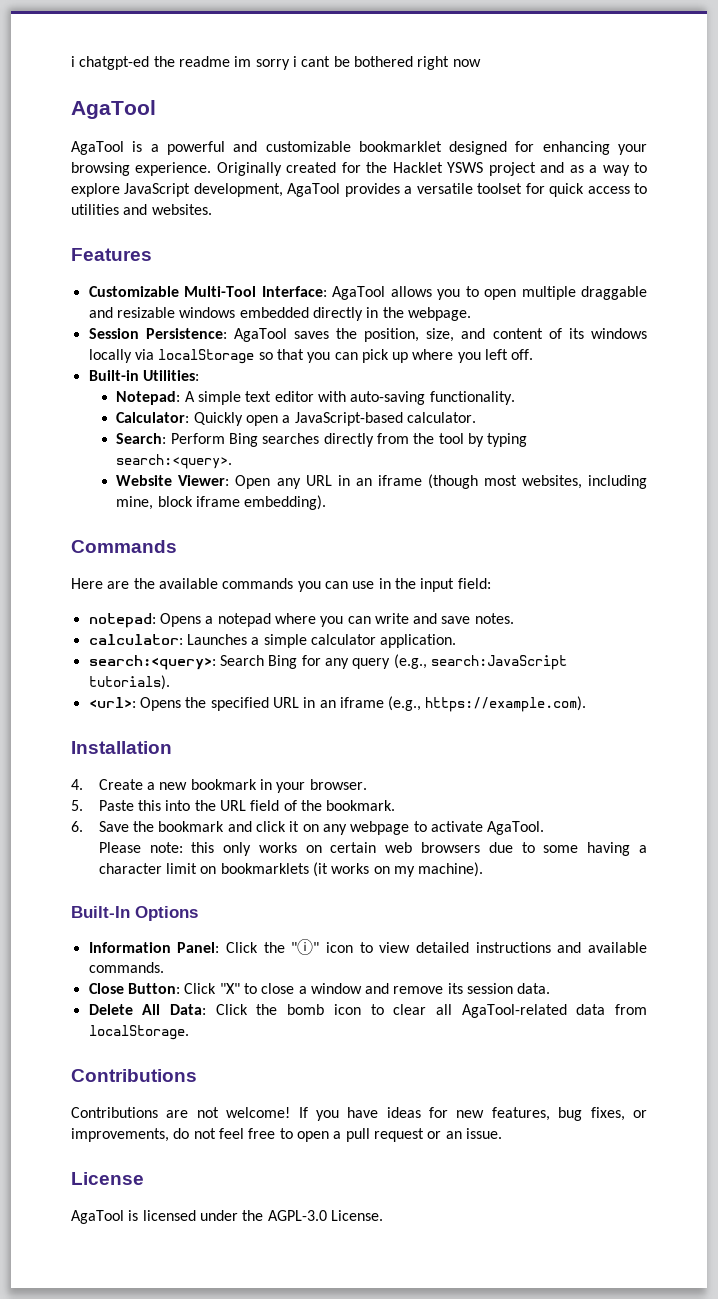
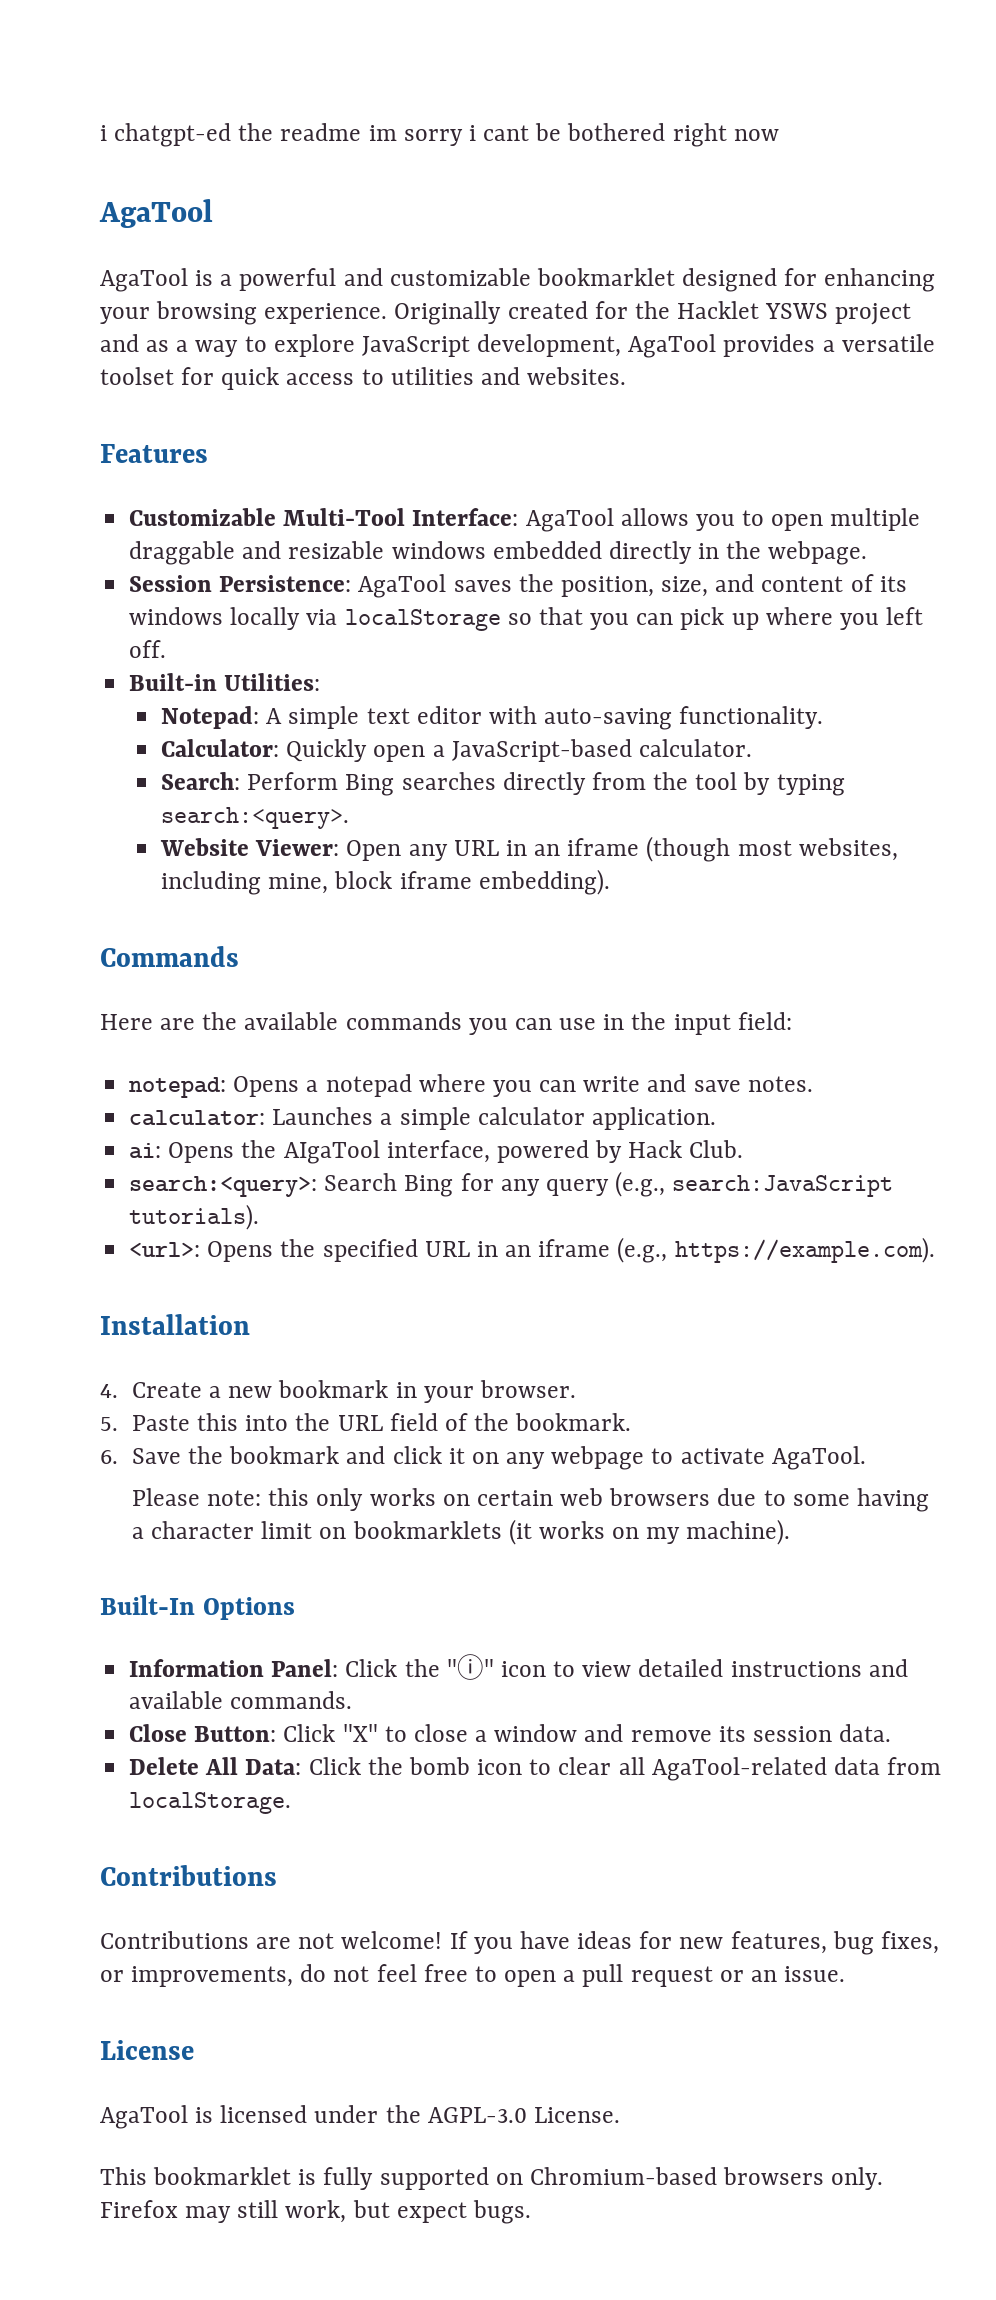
+ ai: Opens the AIgaTool interface, powered by Hack Club.
+ This bookmarklet is fully supported on Chromium-based browsers only. Firefox may still work, but expect bugs.

